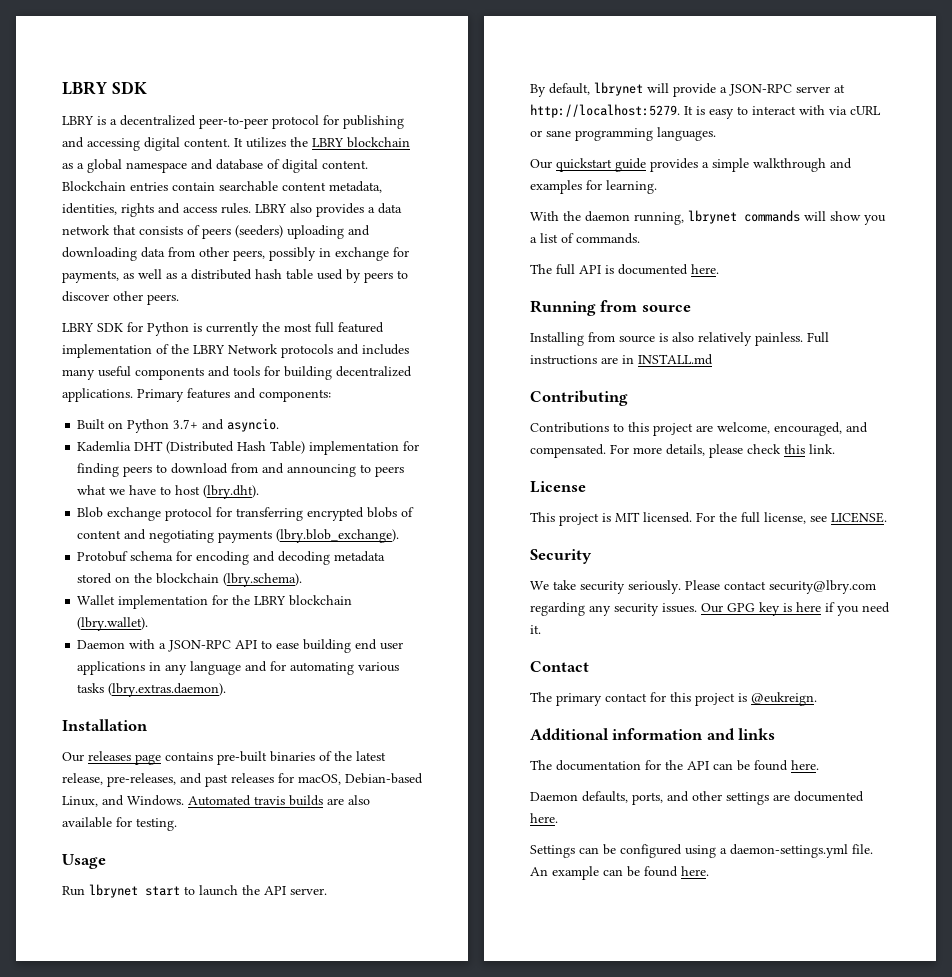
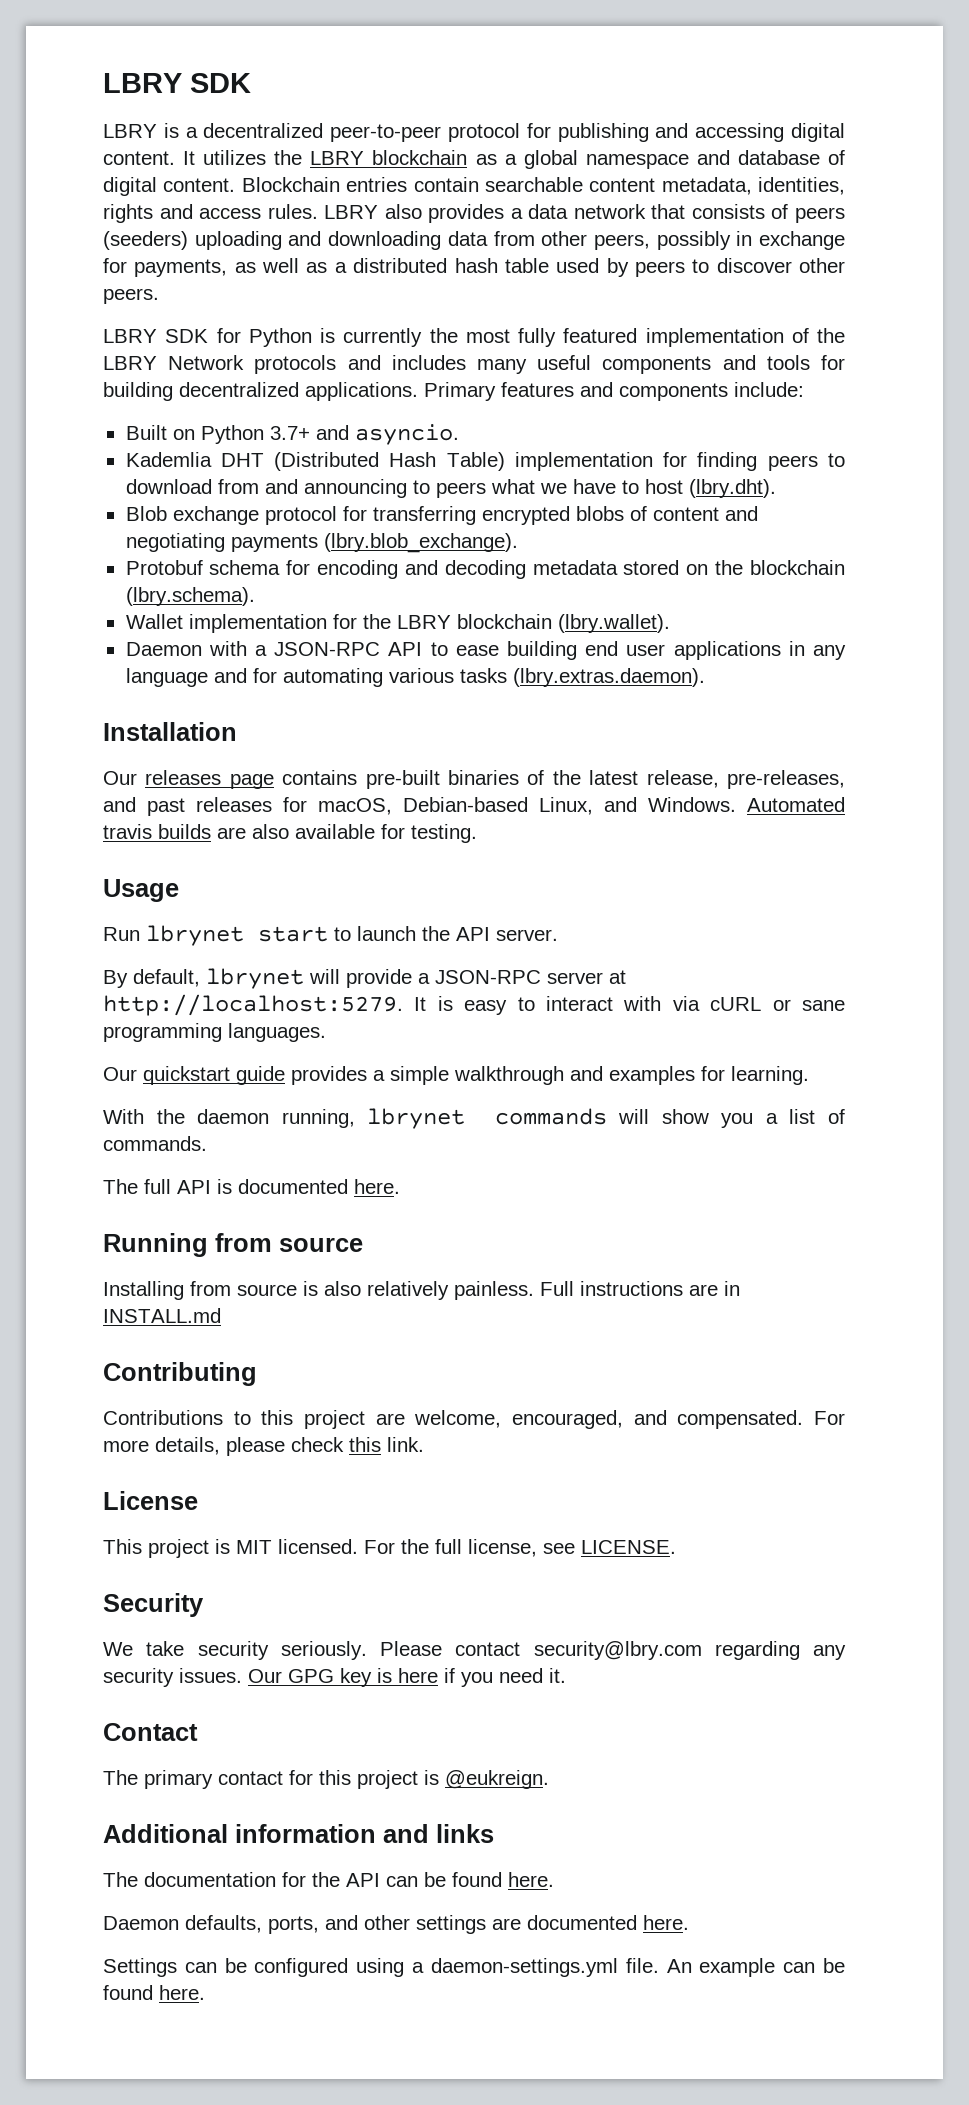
- LBRY SDK for Python is currently the most full featured implementation of the LBRY Network protocols and includes many useful components and tools for building decentralized applications.
+ LBRY SDK for Python is currently the most fully featured implementation of the LBRY Network protocols and includes many useful components and tools for building decentralized applications.
- Primary features and components:
+ Primary features and components include:

